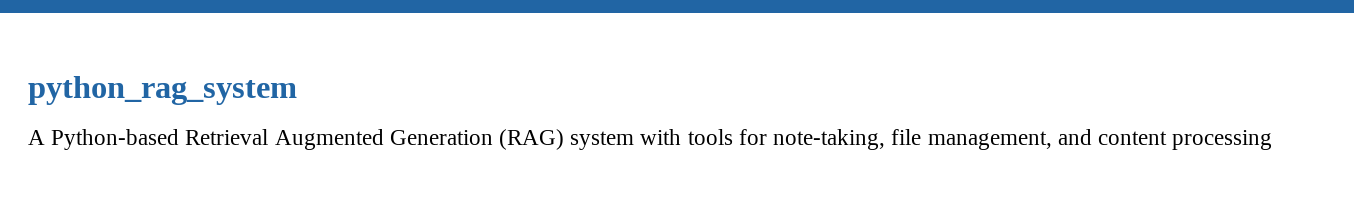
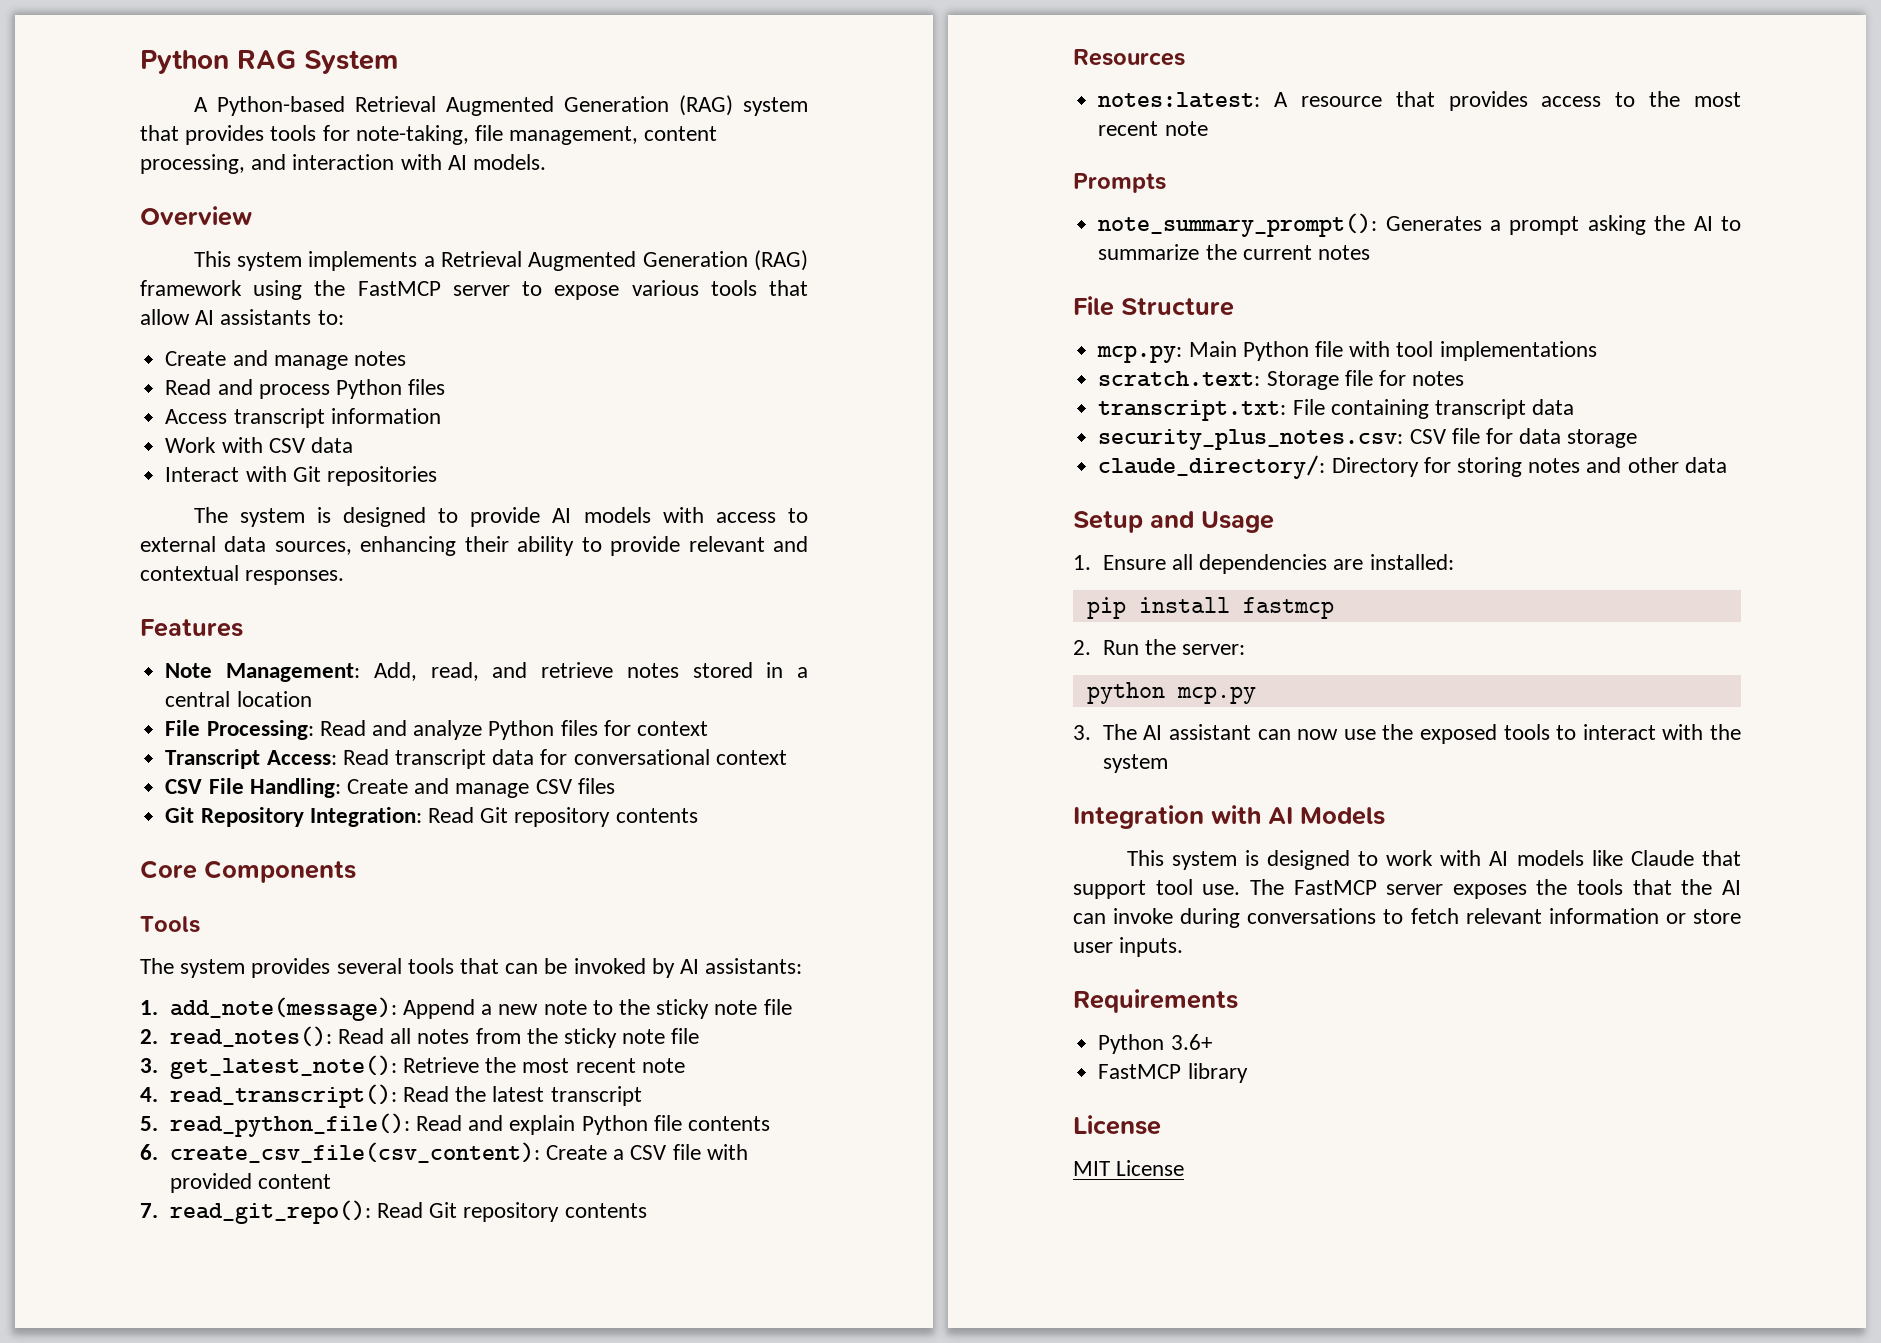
- python_rag_system
+ Python RAG System
- A Python-based Retrieval Augmented Generation (RAG) system with tools for note-taking, file management, and content processing
+ A Python-based Retrieval Augmented Generation (RAG) system that provides tools for note-taking, file management, content processing, and interaction with AI models.
+ Overview
+ This system implements a Retrieval Augmented Generation (RAG) framework using the FastMCP server to expose various tools that allow AI assistants to:
+ Create and manage notes
+ Read and process Python files
+ Access transcript information
+ Work with CSV data
+ Interact with Git repositories
+ The system is designed to provide AI models with access to external data sources, enhancing their ability to provide relevant and contextual responses.
+ Features
+ Note Management: Add, read, and retrieve notes stored in a central location
+ File Processing: Read and analyze Python files for context
+ Transcript Access: Read transcript data for conversational context
+ CSV File Handling: Create and manage CSV files
+ Git Repository Integration: Read Git repository contents
+ Core Components
+ Tools
+ The system provides several tools that can be invoked by AI assistants:
+ 1. add_note(message): Append a new note to the sticky note file
+ 2. read_notes(): Read all notes from the sticky note file
+ 3. get_latest_note(): Retrieve the most recent note
+ 4. read_transcript(): Read the latest transcript
+ 5. read_python_file(): Read and explain Python file contents
+ 6. create_csv_file(csv_content): Create a CSV file with provided content
+ 7. read_git_repo(): Read Git repository contents
+ Resources
+ notes:latest: A resource that provides access to the most recent note
+ Prompts
+ note_summary_prompt(): Generates a prompt asking the AI to summarize the current notes
+ File Structure
+ mcp.py: Main Python file with tool implementations
+ scratch.text: Storage file for notes
+ transcript.txt: File containing transcript data
+ security_plus_notes.csv: CSV file for data storage
+ claude_directory/: Directory for storing notes and other data
+ Setup and Usage
+ 1. Ensure all dependencies are installed:
+ pip install fastmcp
+ 2. Run the server:
+ python mcp.py
+ 3. The AI assistant can now use the exposed tools to interact with the system
+ Integration with AI Models
+ This system is designed to work with AI models like Claude that support tool use. The FastMCP server exposes the tools that the AI can invoke during conversations to fetch relevant information or store user inputs.
+ Requirements
+ Python 3.6+
+ FastMCP library
+ License
+ MIT License

